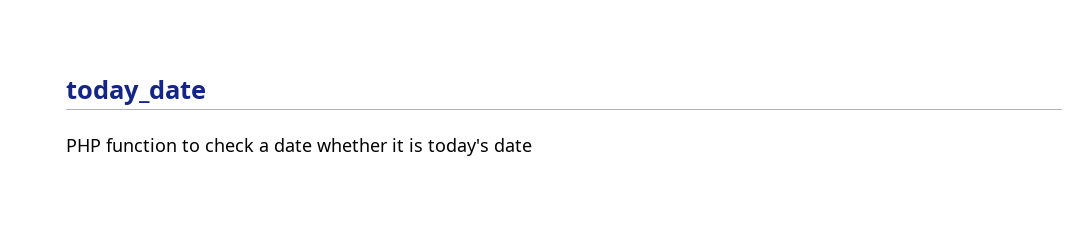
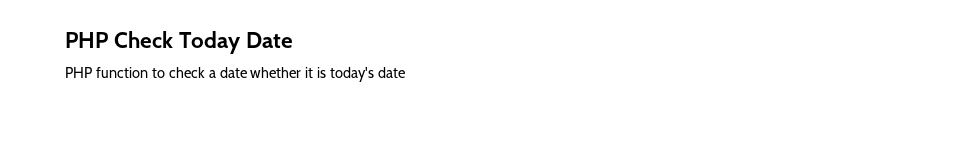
- today_date
+ PHP Check Today Date

